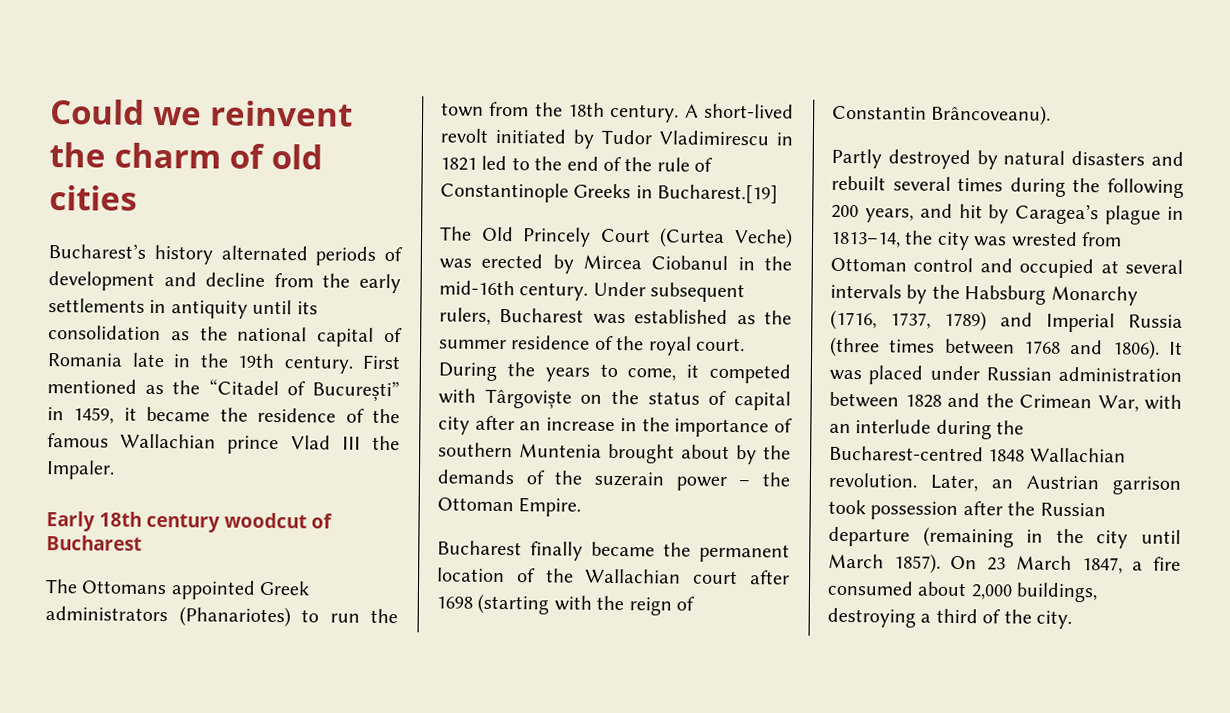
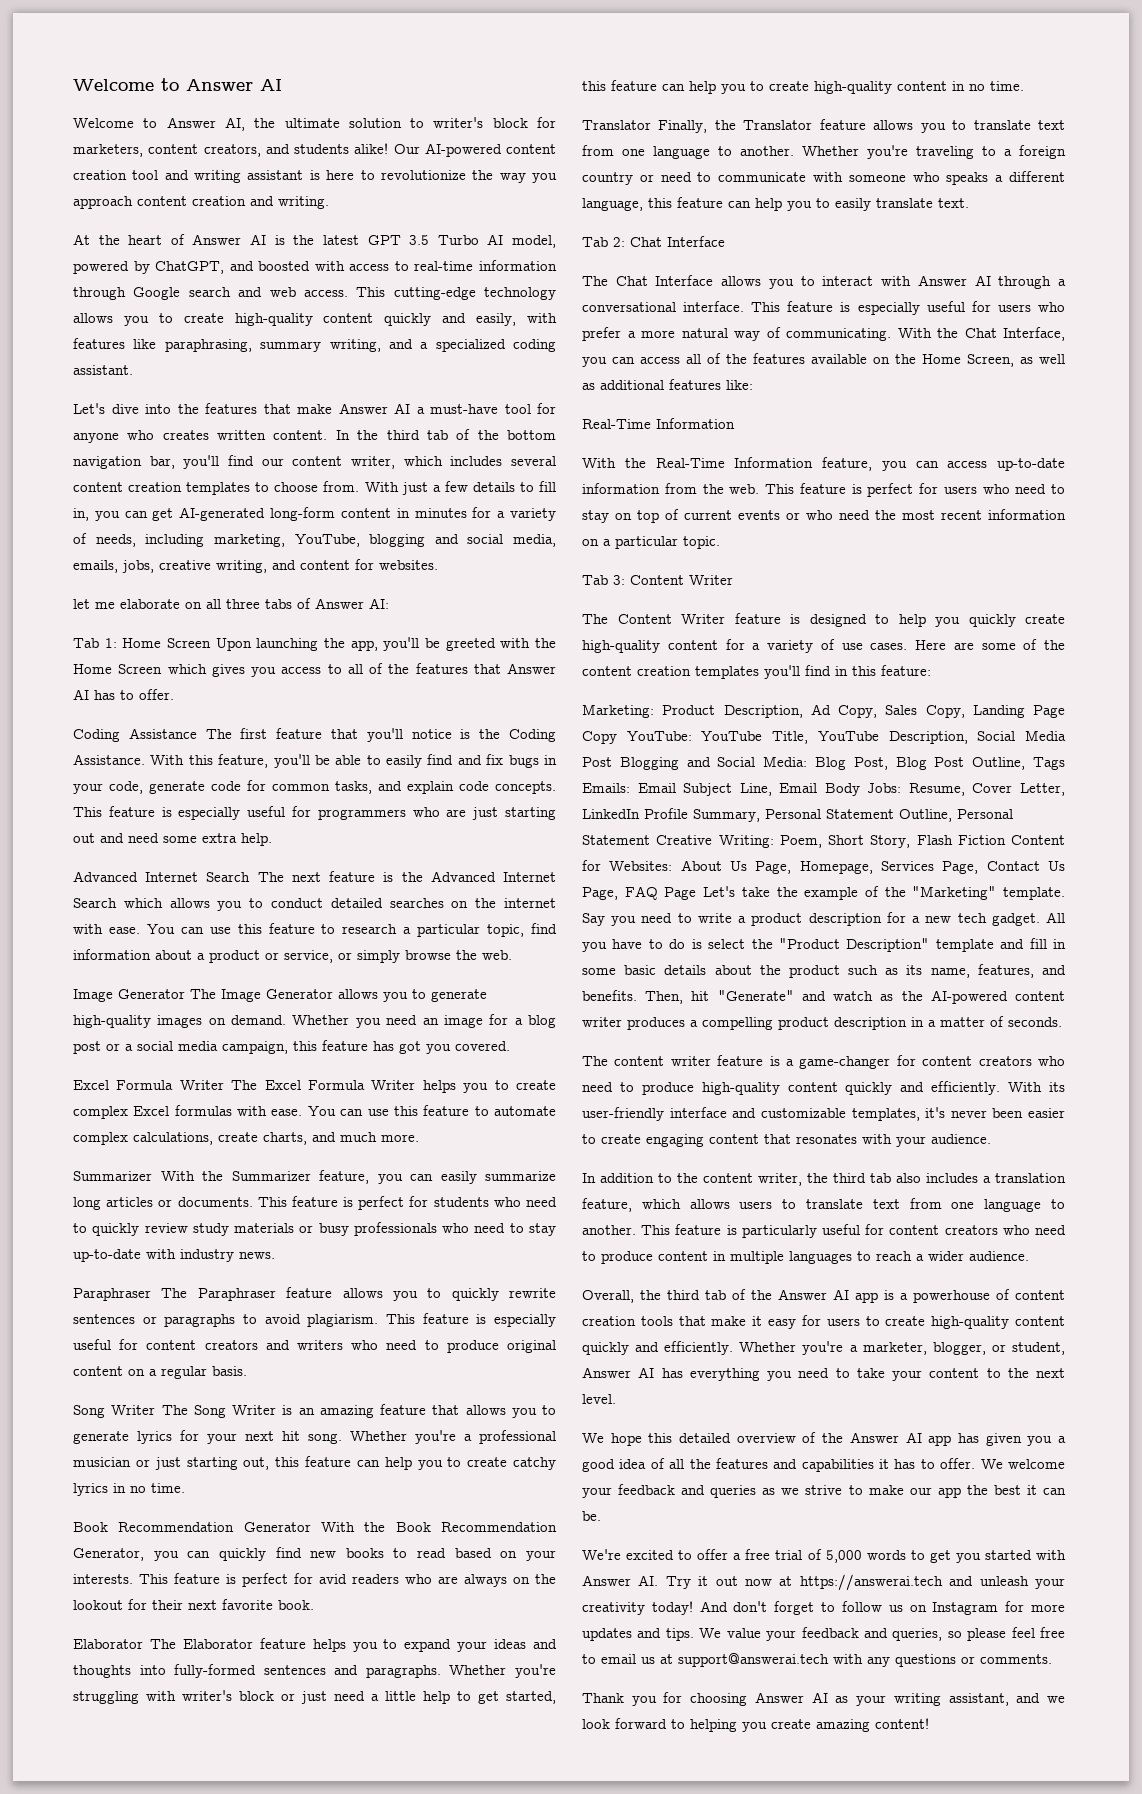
- Could we reinvent the charm of old cities
- Bucharest’s history alternated periods of development and decline from the early settlements in antiquity until its consolidation as the national capital of Romania late in the 19th century. First mentioned as the “Citadel of București” in 1459, it became the residence of the famous Wallachian prince Vlad III the Impaler.
- Early 18th century woodcut of Bucharest
- The Ottomans appointed Greek administrators (Phanariotes) to run the town from the 18th century. A short-lived revolt initiated by Tudor Vladimirescu in 1821 led to the end of the rule of Constantinople Greeks in Bucharest.[19]
- The Old Princely Court (Curtea Veche) was erected by Mircea Ciobanul in the mid-16th century. Under subsequent rulers, Bucharest was established as the summer residence of the royal court. During the years to come, it competed with Târgoviște on the status of capital city after an increase in the importance of southern Muntenia brought about by the demands of the suzerain power – the Ottoman Empire.
- Bucharest finally became the permanent location of the Wallachian court after 1698 (starting with the reign of Constantin Brâncoveanu).
- Partly destroyed by natural disasters and rebuilt several times during the following 200 years, and hit by Caragea’s plague in 1813–14, the city was wrested from Ottoman control and occupied at several intervals by the Habsburg Monarchy (1716, 1737, 1789) and Imperial Russia (three times between 1768 and 1806). It was placed under Russian administration between 1828 and the Crimean War, with an interlude during the Bucharest-centred 1848 Wallachian revolution. Later, an Austrian garrison took possession after the Russian departure (remaining in the city until March 1857). On 23 March 1847, a fire consumed about 2,000 buildings, destroying a third of the city.
+ Welcome to Answer AI
+ Welcome to Answer AI, the ultimate solution to writer's block for marketers, content creators, and students alike! Our AI-powered content creation tool and writing assistant is here to revolutionize the way you approach content creation and writing.
+ At the heart of Answer AI is the latest GPT 3.5 Turbo AI model, powered by ChatGPT, and boosted with access to real-time information through Google search and web access. This cutting-edge technology allows you to create high-quality content quickly and easily, with features like paraphrasing, summary writing, and a specialized coding assistant.
+ Let's dive into the features that make Answer AI a must-have tool for anyone who creates written content. In the third tab of the bottom navigation bar, you'll find our content writer, which includes several content creation templates to choose from. With just a few details to fill in, you can get AI-generated long-form content in minutes for a variety of needs, including marketing, YouTube, blogging and social media, emails, jobs, creative writing, and content for websites.
+ let me elaborate on all three tabs of Answer AI:
+ Tab 1: Home Screen Upon launching the app, you'll be greeted with the Home Screen which gives you access to all of the features that Answer AI has to offer.
+ Coding Assistance The first feature that you'll notice is the Coding Assistance. With this feature, you'll be able to easily find and fix bugs in your code, generate code for common tasks, and explain code concepts. This feature is especially useful for programmers who are just starting out and need some extra help.
+ Advanced Internet Search The next feature is the Advanced Internet Search which allows you to conduct detailed searches on the internet with ease. You can use this feature to research a particular topic, find information about a product or service, or simply browse the web.
+ Image Generator The Image Generator allows you to generate high-quality images on demand. Whether you need an image for a blog post or a social media campaign, this feature has got you covered.
+ Excel Formula Writer The Excel Formula Writer helps you to create complex Excel formulas with ease. You can use this feature to automate complex calculations, create charts, and much more.
+ Summarizer With the Summarizer feature, you can easily summarize long articles or documents. This feature is perfect for students who need to quickly review study materials or busy professionals who need to stay up-to-date with industry news.
+ Paraphraser The Paraphraser feature allows you to quickly rewrite sentences or paragraphs to avoid plagiarism. This feature is especially useful for content creators and writers who need to produce original content on a regular basis.
+ Song Writer The Song Writer is an amazing feature that allows you to generate lyrics for your next hit song. Whether you're a professional musician or just starting out, this feature can help you to create catchy lyrics in no time.
+ Book Recommendation Generator With the Book Recommendation Generator, you can quickly find new books to read based on your interests. This feature is perfect for avid readers who are always on the lookout for their next favorite book.
+ Elaborator The Elaborator feature helps you to expand your ideas and thoughts into fully-formed sentences and paragraphs. Whether you're struggling with writer's block or just need a little help to get started, this feature can help you to create high-quality content in no time.
+ Translator Finally, the Translator feature allows you to translate text from one language to another. Whether you're traveling to a foreign country or need to communicate with someone who speaks a different language, this feature can help you to easily translate text.
+ Tab 2: Chat Interface
+ The Chat Interface allows you to interact with Answer AI through a conversational interface. This feature is especially useful for users who prefer a more natural way of communicating. With the Chat Interface, you can access all of the features available on the Home Screen, as well as additional features like:
+ Real-Time Information
+ With the Real-Time Information feature, you can access up-to-date information from the web. This feature is perfect for users who need to stay on top of current events or who need the most recent information on a particular topic.
+ Tab 3: Content Writer
+ The Content Writer feature is designed to help you quickly create high-quality content for a variety of use cases. Here are some of the content creation templates you'll find in this feature:
+ Marketing: Product Description, Ad Copy, Sales Copy, Landing Page Copy YouTube: YouTube Title, YouTube Description, Social Media Post Blogging and Social Media: Blog Post, Blog Post Outline, Tags Emails: Email Subject Line, Email Body Jobs: Resume, Cover Letter, LinkedIn Profile Summary, Personal Statement Outline, Personal Statement Creative Writing: Poem, Short Story, Flash Fiction Content for Websites: About Us Page, Homepage, Services Page, Contact Us Page, FAQ Page Let's take the example of the "Marketing" template. Say you need to write a product description for a new tech gadget. All you have to do is select the "Product Description" template and fill in some basic details about the product such as its name, features, and benefits. Then, hit "Generate" and watch as the AI-powered content writer produces a compelling product description in a matter of seconds.
+ The content writer feature is a game-changer for content creators who need to produce high-quality content quickly and efficiently. With its user-friendly interface and customizable templates, it's never been easier to create engaging content that resonates with your audience.
+ In addition to the content writer, the third tab also includes a translation feature, which allows users to translate text from one language to another. This feature is particularly useful for content creators who need to produce content in multiple languages to reach a wider audience.
+ Overall, the third tab of the Answer AI app is a powerhouse of content creation tools that make it easy for users to create high-quality content quickly and efficiently. Whether you're a marketer, blogger, or student, Answer AI has everything you need to take your content to the next level.
+ We hope this detailed overview of the Answer AI app has given you a good idea of all the features and capabilities it has to offer. We welcome your feedback and queries as we strive to make our app the best it can be.
+ We're excited to offer a free trial of 5,000 words to get you started with Answer AI. Try it out now at https://answerai.tech and unleash your creativity today! And don't forget to follow us on Instagram for more updates and tips. We value your feedback and queries, so please feel free to email us at support@answerai.tech with any questions or comments.
+ Thank you for choosing Answer AI as your writing assistant, and we look forward to helping you create amazing content!

